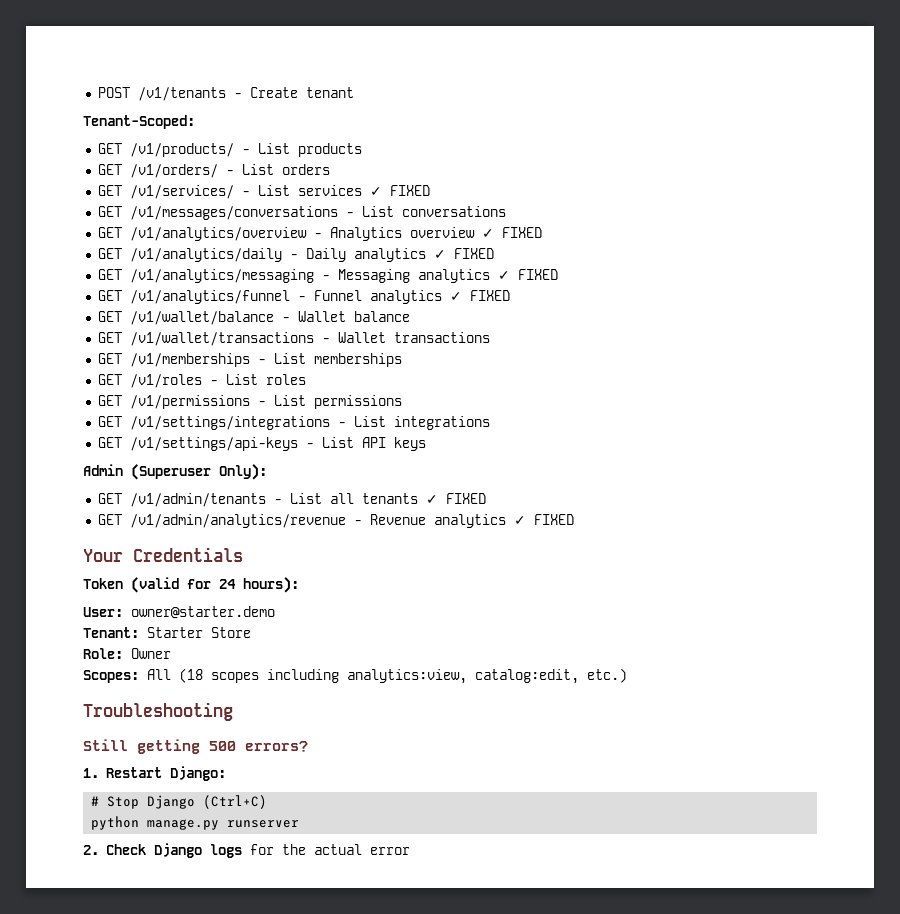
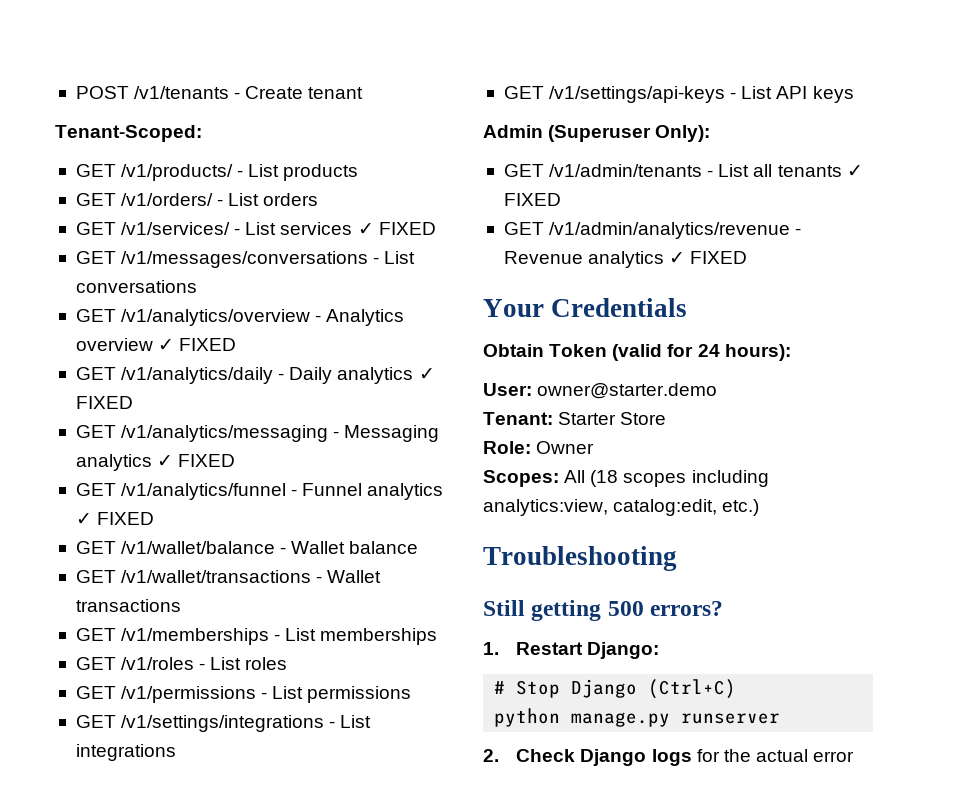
- Token (valid for 24 hours):
+ Obtain Token (valid for 24 hours):

